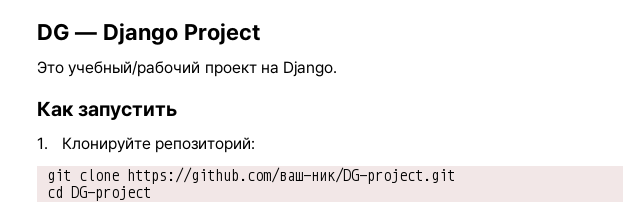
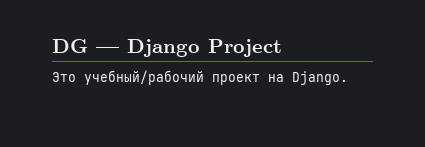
- Как запустить
- 1. Клонируйте репозиторий:
- git clone https://github.com/ваш-ник/DG-project.git
- cd DG-project

